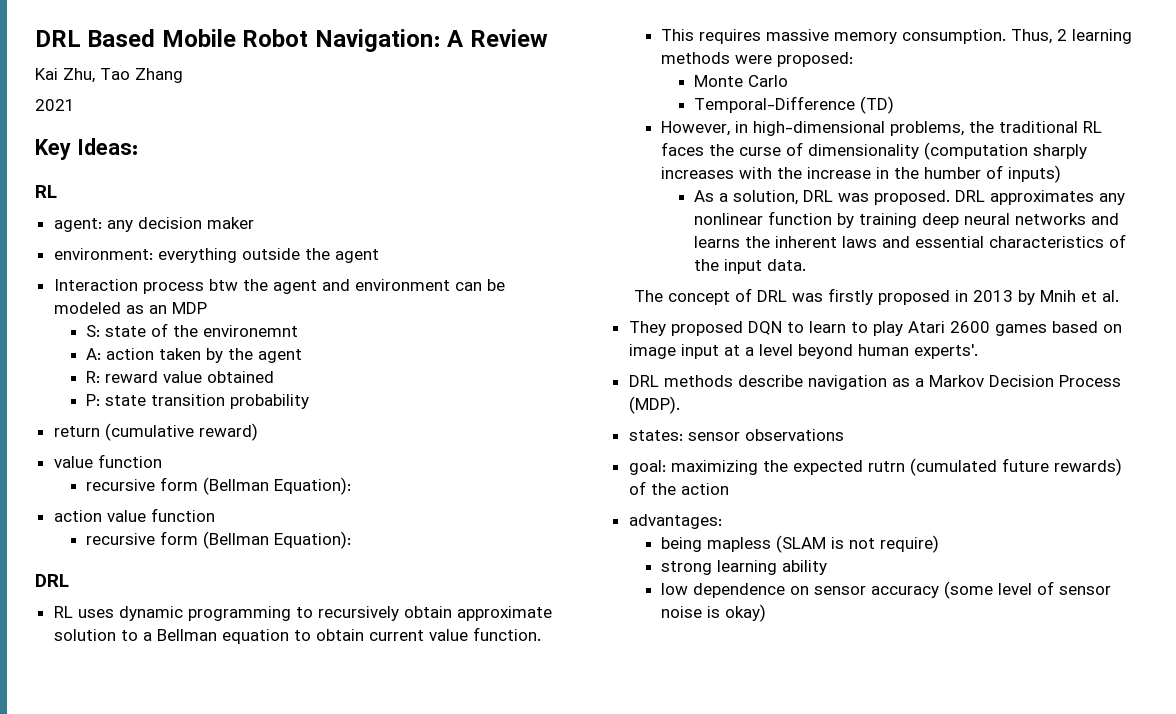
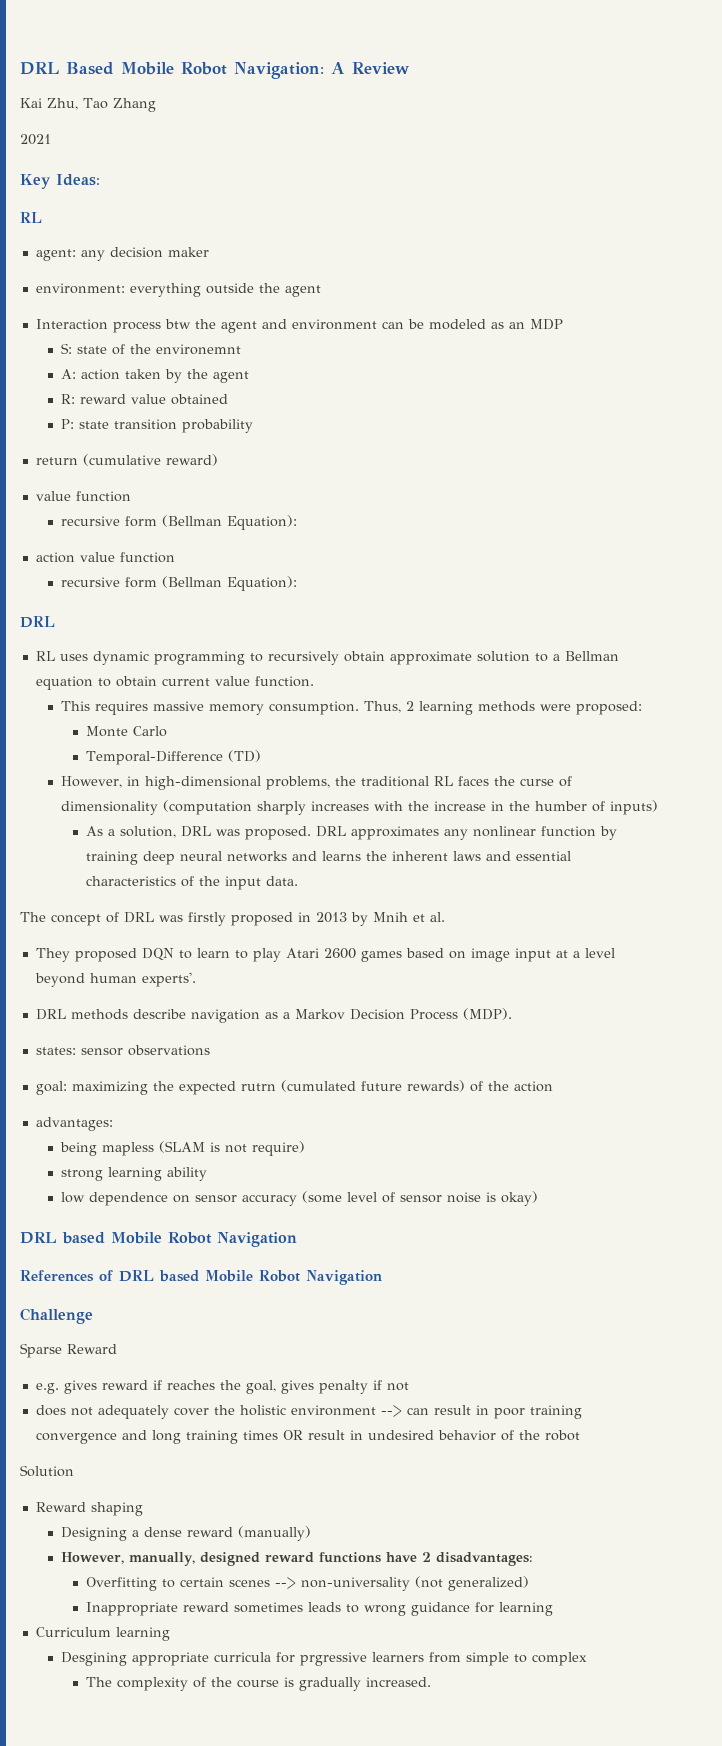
  low dependence on sensor accuracy (some level of sensor noise is okay)
+ DRL based Mobile Robot Navigation
+ References of DRL based Mobile Robot Navigation
+ Challenge
+ Sparse Reward
+ e.g. gives reward if reaches the goal, gives penalty if not
+ does not adequately cover the holistic environment --> can result in poor training convergence and long training times OR result in undesired behavior of the robot
+ Solution
+ Reward shaping
+ Designing a dense reward (manually)
+ However, manually, designed reward functions have 2 disadvantages:
+ Overfitting to certain scenes --> non-universality (not generalized)
+ Inappropriate reward sometimes leads to wrong guidance for learning
+ Curriculum learning
+ Desgining appropriate curricula for prgressive learners from simple to complex
+ The complexity of the course is gradually increased.

